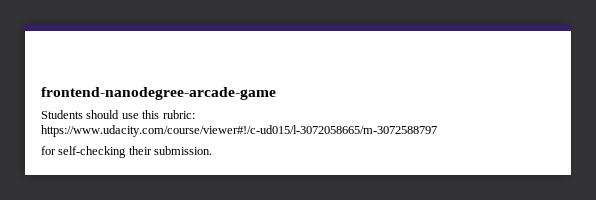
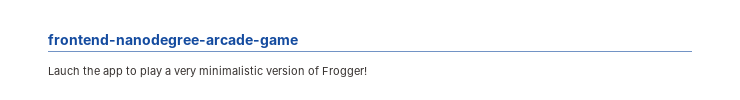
- Students should use this rubric: https://www.udacity.com/course/viewer#!/c-ud015/l-3072058665/m-3072588797
- for self-checking their submission.
+ Lauch the app to play a very minimalistic version of Frogger!

